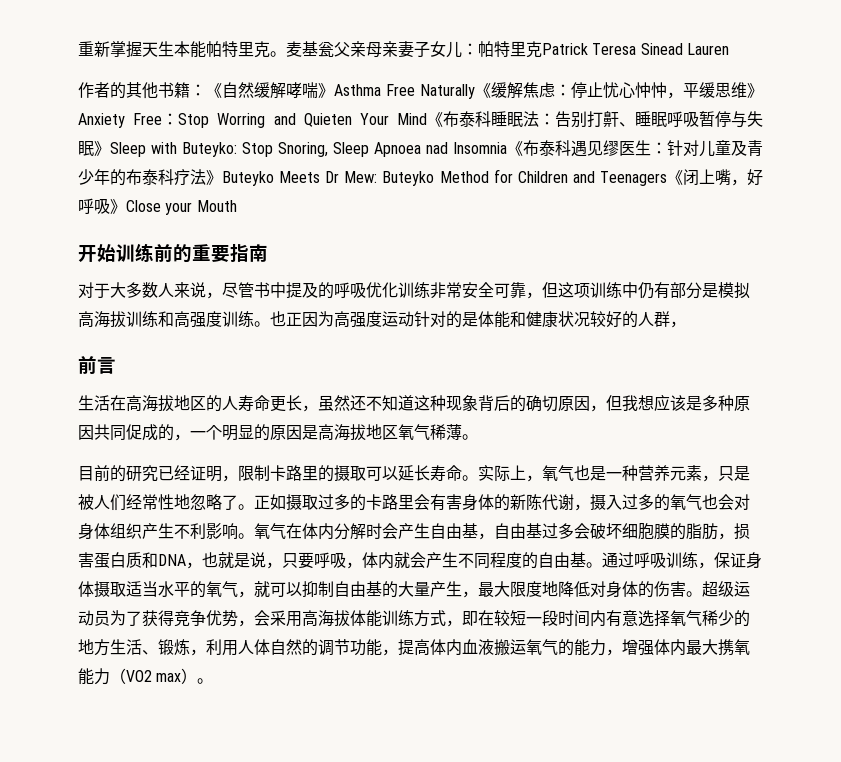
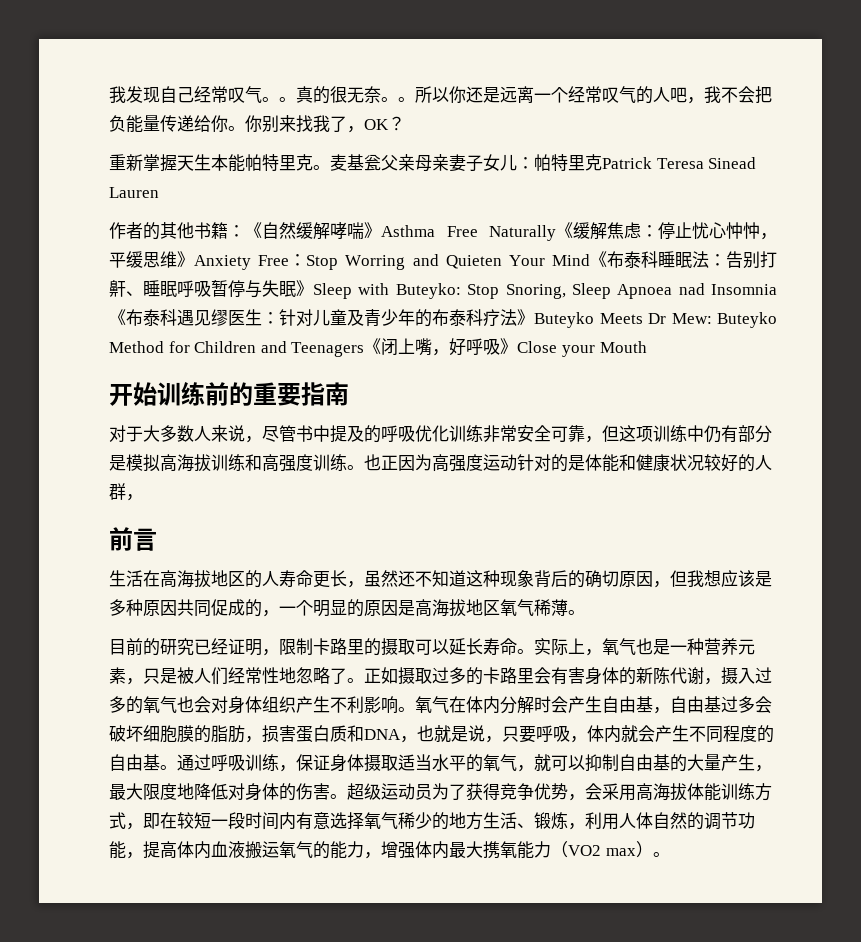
+ 我发现自己经常叹气。。真的很无奈。。所以你还是远离一个经常叹气的人吧，我不会把负能量传递给你。你别来找我了，OK？

